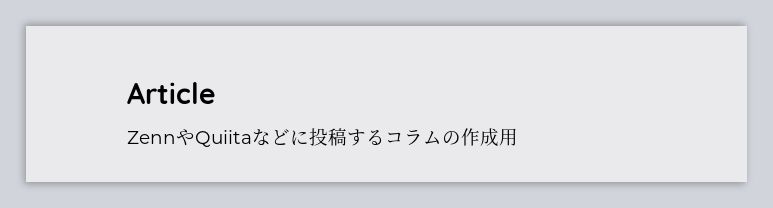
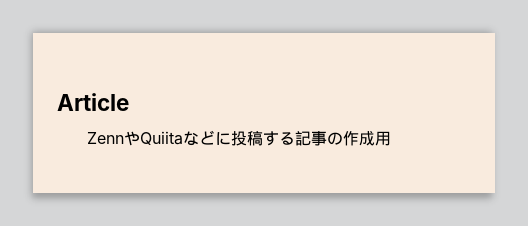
- ZennやQuiitaなどに投稿するコラムの作成用
+ ZennやQuiitaなどに投稿する記事の作成用

